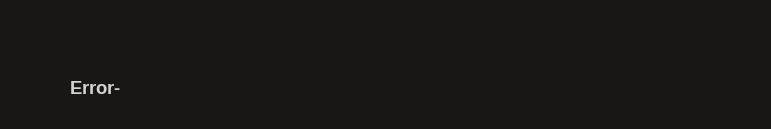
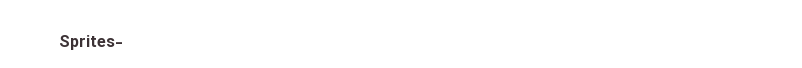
- Error-
+ Sprites-

